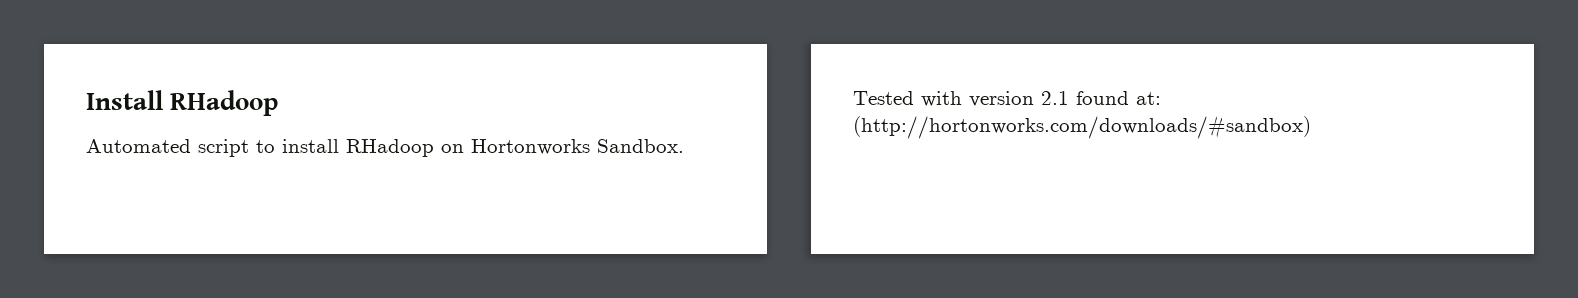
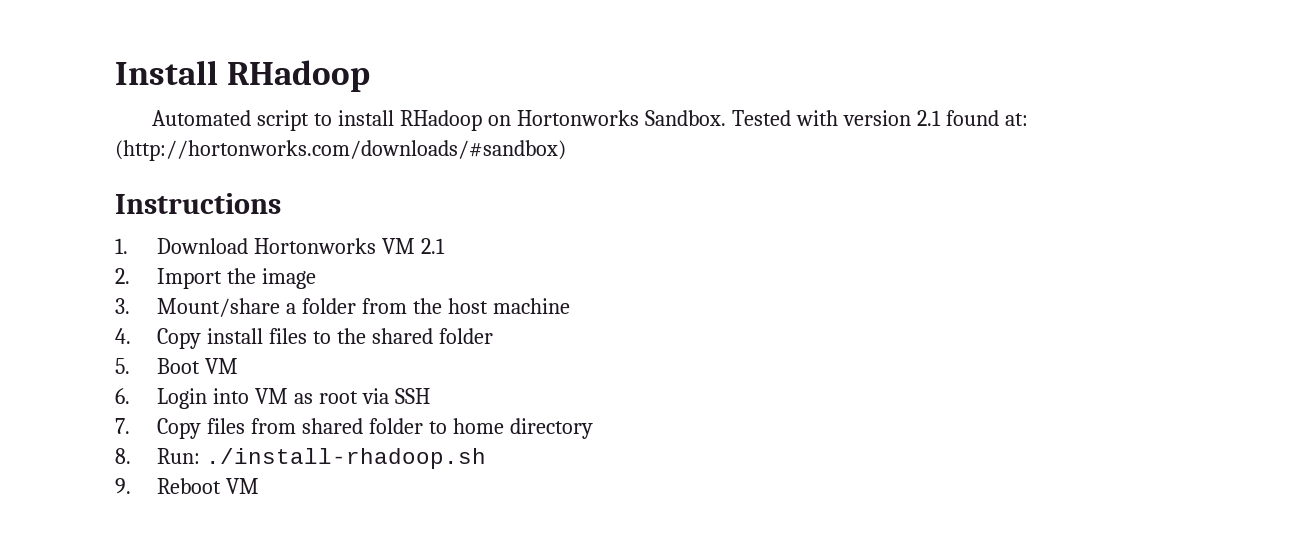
+ Instructions
+ 1. Download Hortonworks VM 2.1
+ 2. Import the image
+ 3. Mount/share a folder from the host machine
+ 4. Copy install files to the shared folder
+ 5. Boot VM
+ 6. Login into VM as root via SSH
+ 7. Copy files from shared folder to home directory
+ 8. Run: ./install-rhadoop.sh
+ 9. Reboot VM

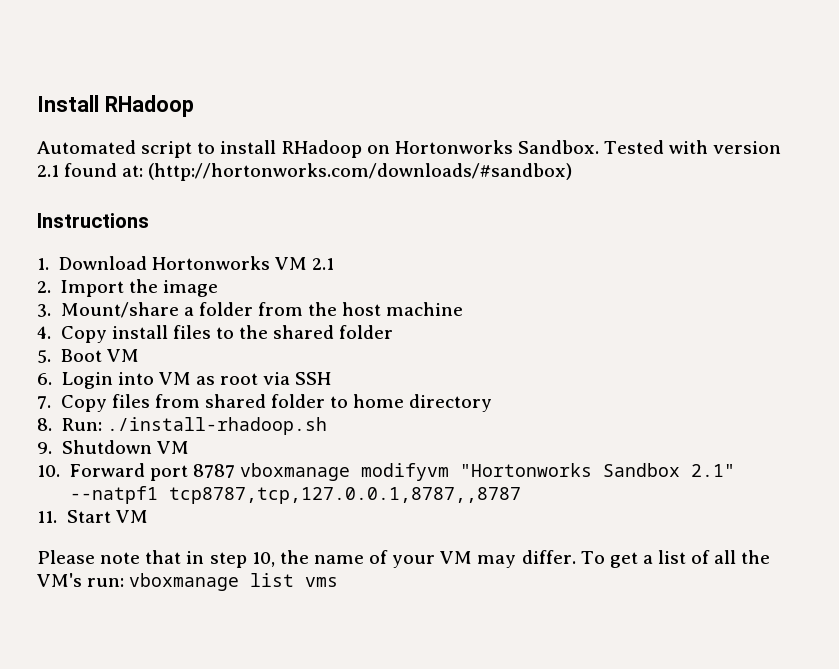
- 9. Reboot VM
+ 9. Shutdown VM
+ 10. Forward port 8787 vboxmanage modifyvm "Hortonworks Sandbox 2.1" --natpf1 tcp8787,tcp,127.0.0.1,8787,,8787
+ 11. Start VM
+ Please note that in step 10, the name of your VM may differ. To get a list of all the VM's run: vboxmanage list vms

